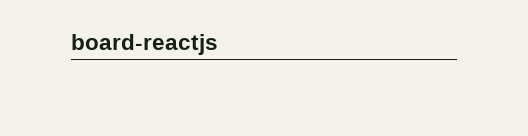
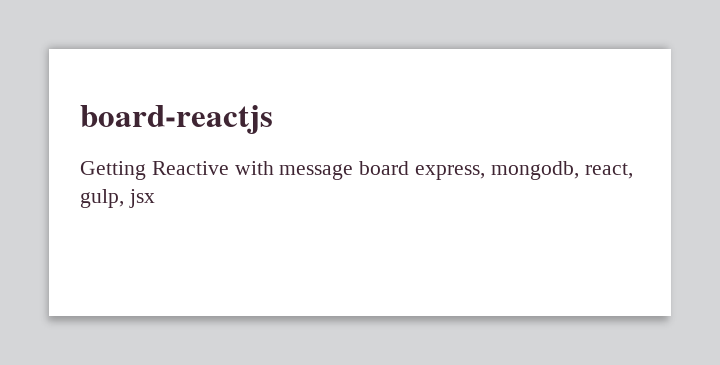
+ Getting Reactive with message board express, mongodb, react, gulp, jsx

